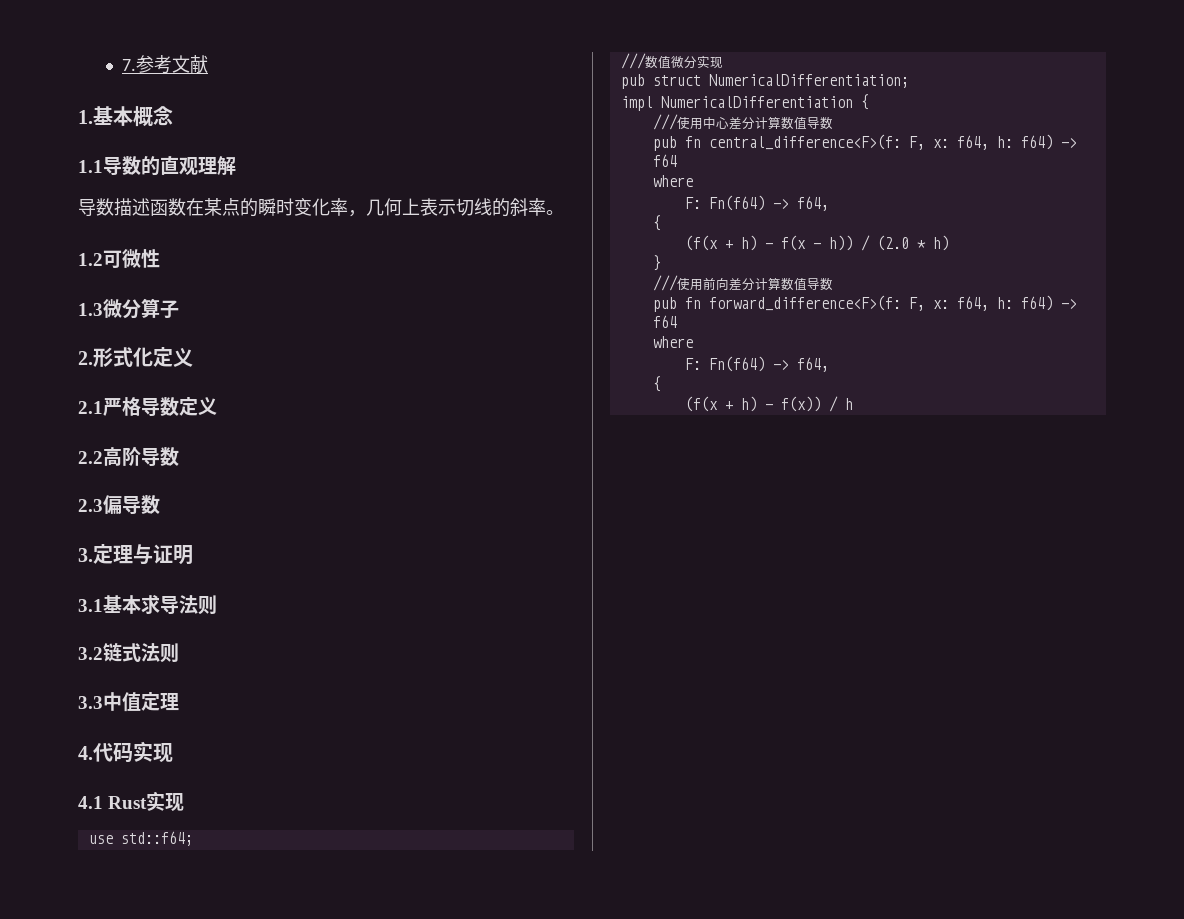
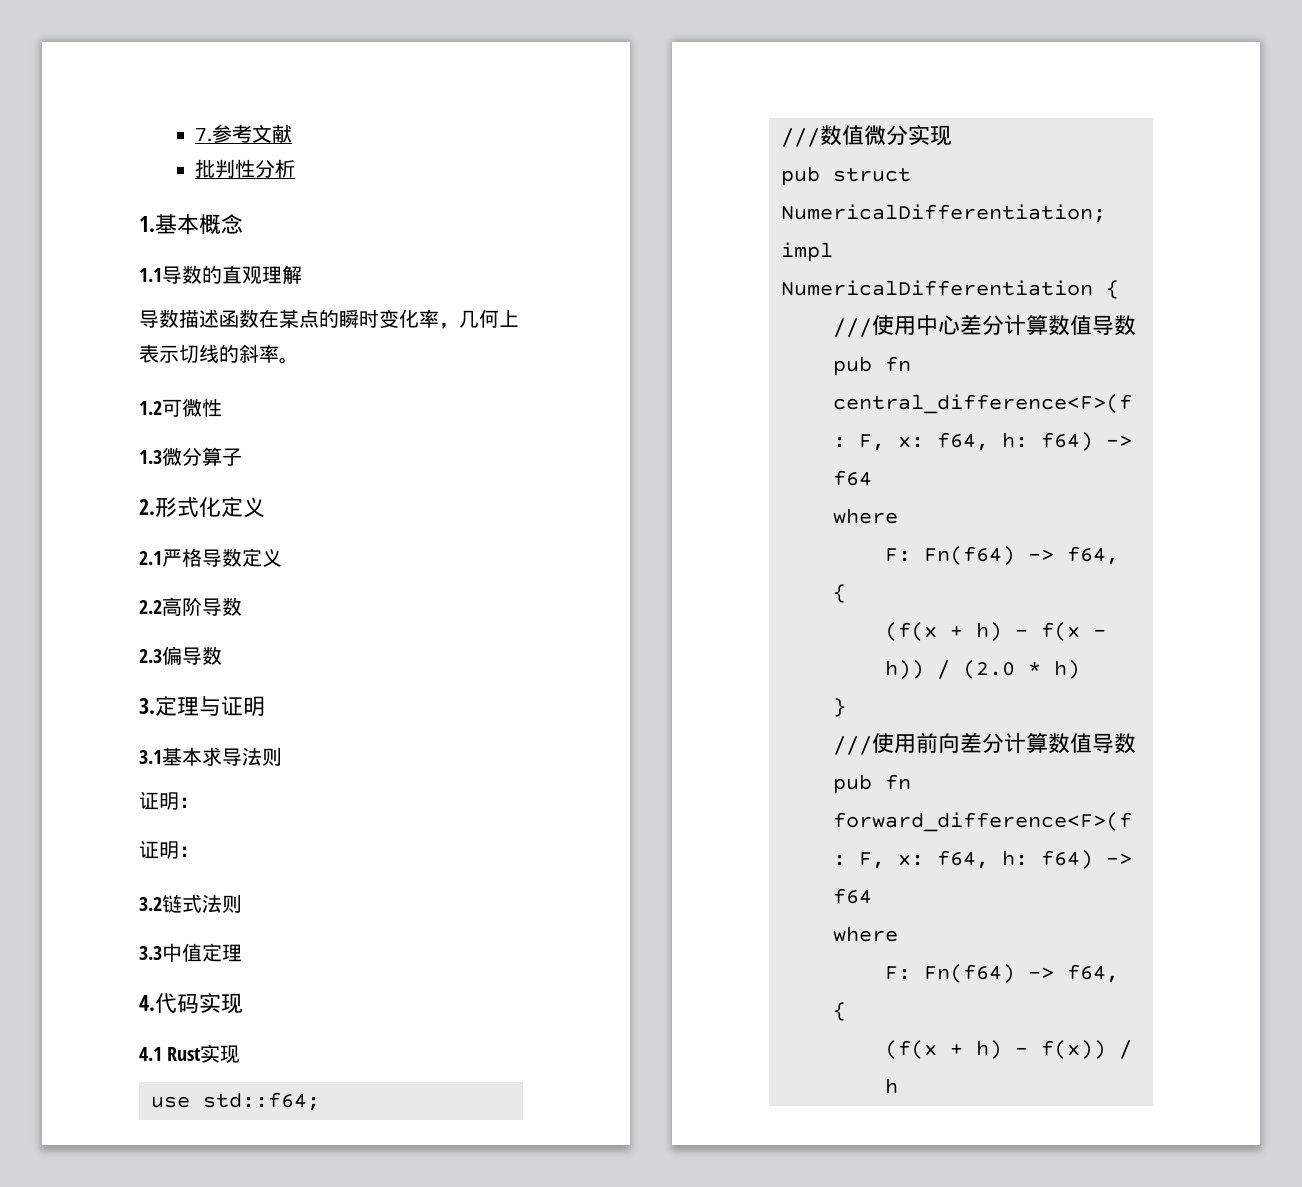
+ 批判性分析
  3.1基本求导法则
+ 证明：
+ 证明：

